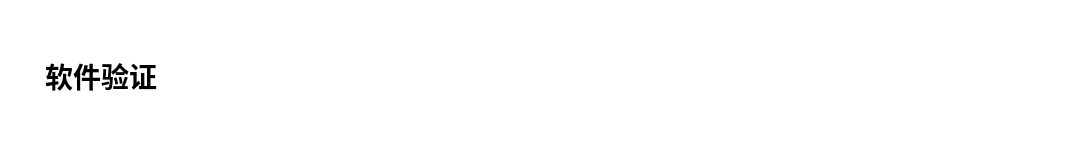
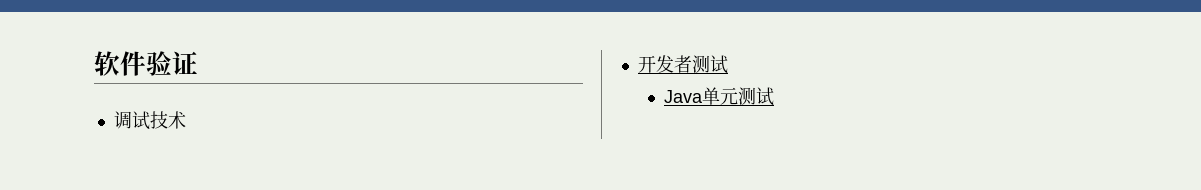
+ 调试技术
+ 开发者测试
+ Java单元测试

